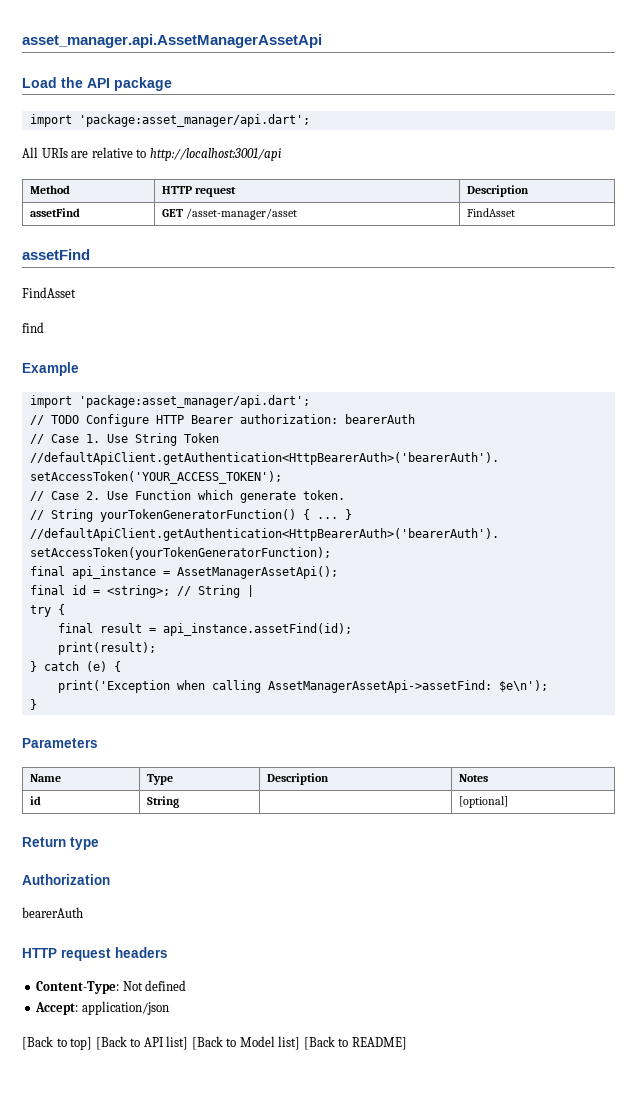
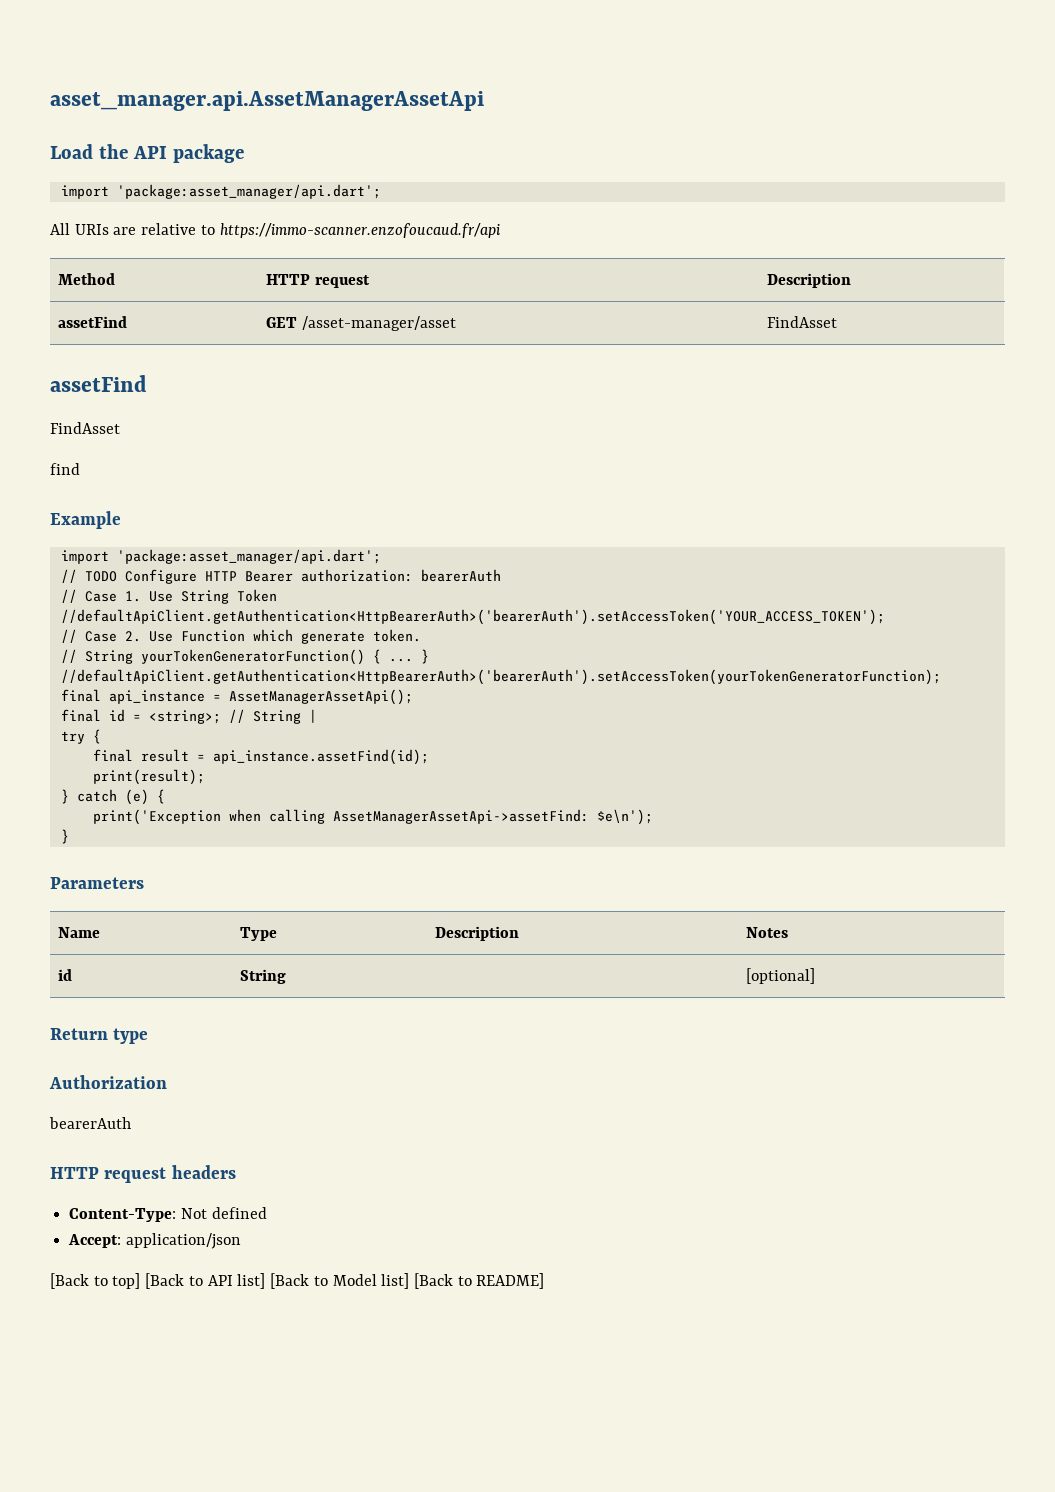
- All URIs are relative to http://localhost:3001/api
+ All URIs are relative to https://immo-scanner.enzofoucaud.fr/api

